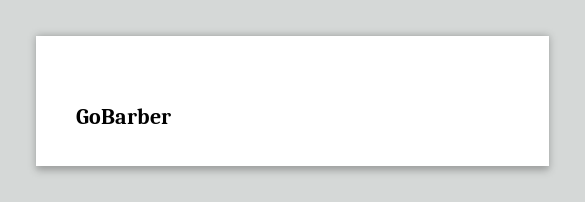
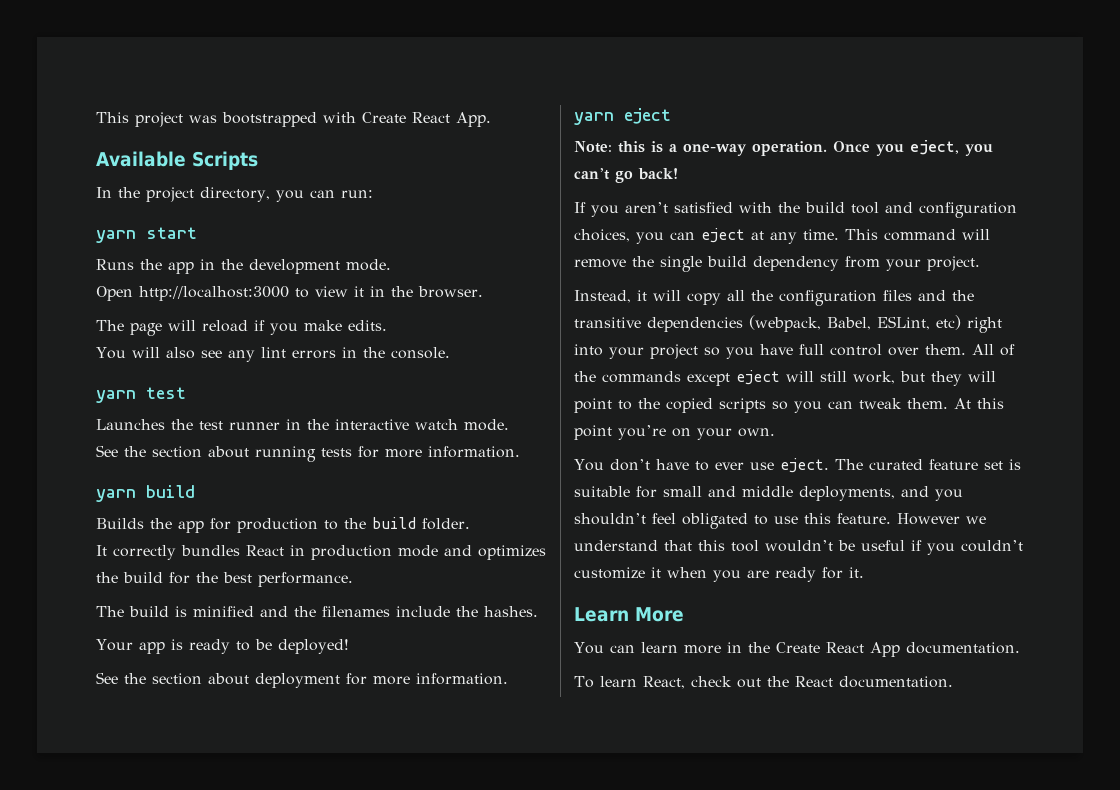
- GoBarber
+ This project was bootstrapped with Create React App.
+ Available Scripts
+ In the project directory, you can run:
+ yarn start
+ Runs the app in the development mode.
+ Open http://localhost:3000 to view it in the browser.
+ The page will reload if you make edits.
+ You will also see any lint errors in the console.
+ yarn test
+ Launches the test runner in the interactive watch mode.
+ See the section about running tests for more information.
+ yarn build
+ Builds the app for production to the build folder.
+ It correctly bundles React in production mode and optimizes the build for the best performance.
+ The build is minified and the filenames include the hashes.
+ Your app is ready to be deployed!
+ See the section about deployment for more information.
+ yarn eject
+ Note: this is a one-way operation. Once you eject, you can’t go back!
+ If you aren’t satisfied with the build tool and configuration choices, you can eject at any time. This command will remove the single build dependency from your project.
+ Instead, it will copy all the configuration files and the transitive dependencies (webpack, Babel, ESLint, etc) right into your project so you have full control over them. All of the commands except eject will still work, but they will point to the copied scripts so you can tweak them. At this point you’re on your own.
+ You don’t have to ever use eject. The curated feature set is suitable for small and middle deployments, and you shouldn’t feel obligated to use this feature. However we understand that this tool wouldn’t be useful if you couldn’t customize it when you are ready for it.
+ Learn More
+ You can learn more in the Create React App documentation.
+ To learn React, check out the React documentation.

